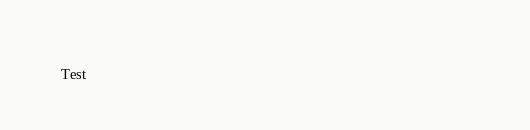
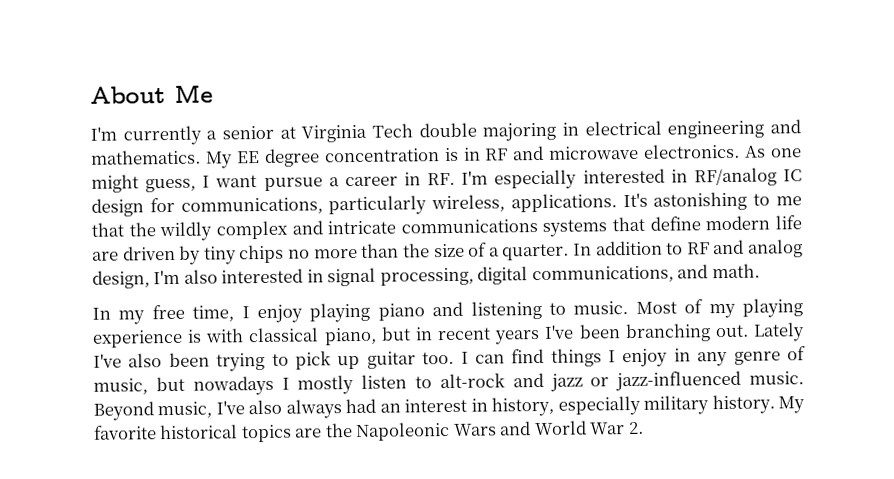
- Test
+ About Me
+ I'm currently a senior at Virginia Tech double majoring in electrical engineering and mathematics. My EE degree concentration is in RF and microwave electronics. As one might guess, I want pursue a career in RF. I'm especially interested in RF/analog IC design for communications, particularly wireless, applications. It's astonishing to me that the wildly complex and intricate communications systems that define modern life are driven by tiny chips no more than the size of a quarter. In addition to RF and analog design, I'm also interested in signal processing, digital communications, and math.
+ In my free time, I enjoy playing piano and listening to music. Most of my playing experience is with classical piano, but in recent years I've been branching out. Lately I've also been trying to pick up guitar too. I can find things I enjoy in any genre of music, but nowadays I mostly listen to alt-rock and jazz or jazz-influenced music. Beyond music, I've also always had an interest in history, especially military history. My favorite historical topics are the Napoleonic Wars and World War 2.

